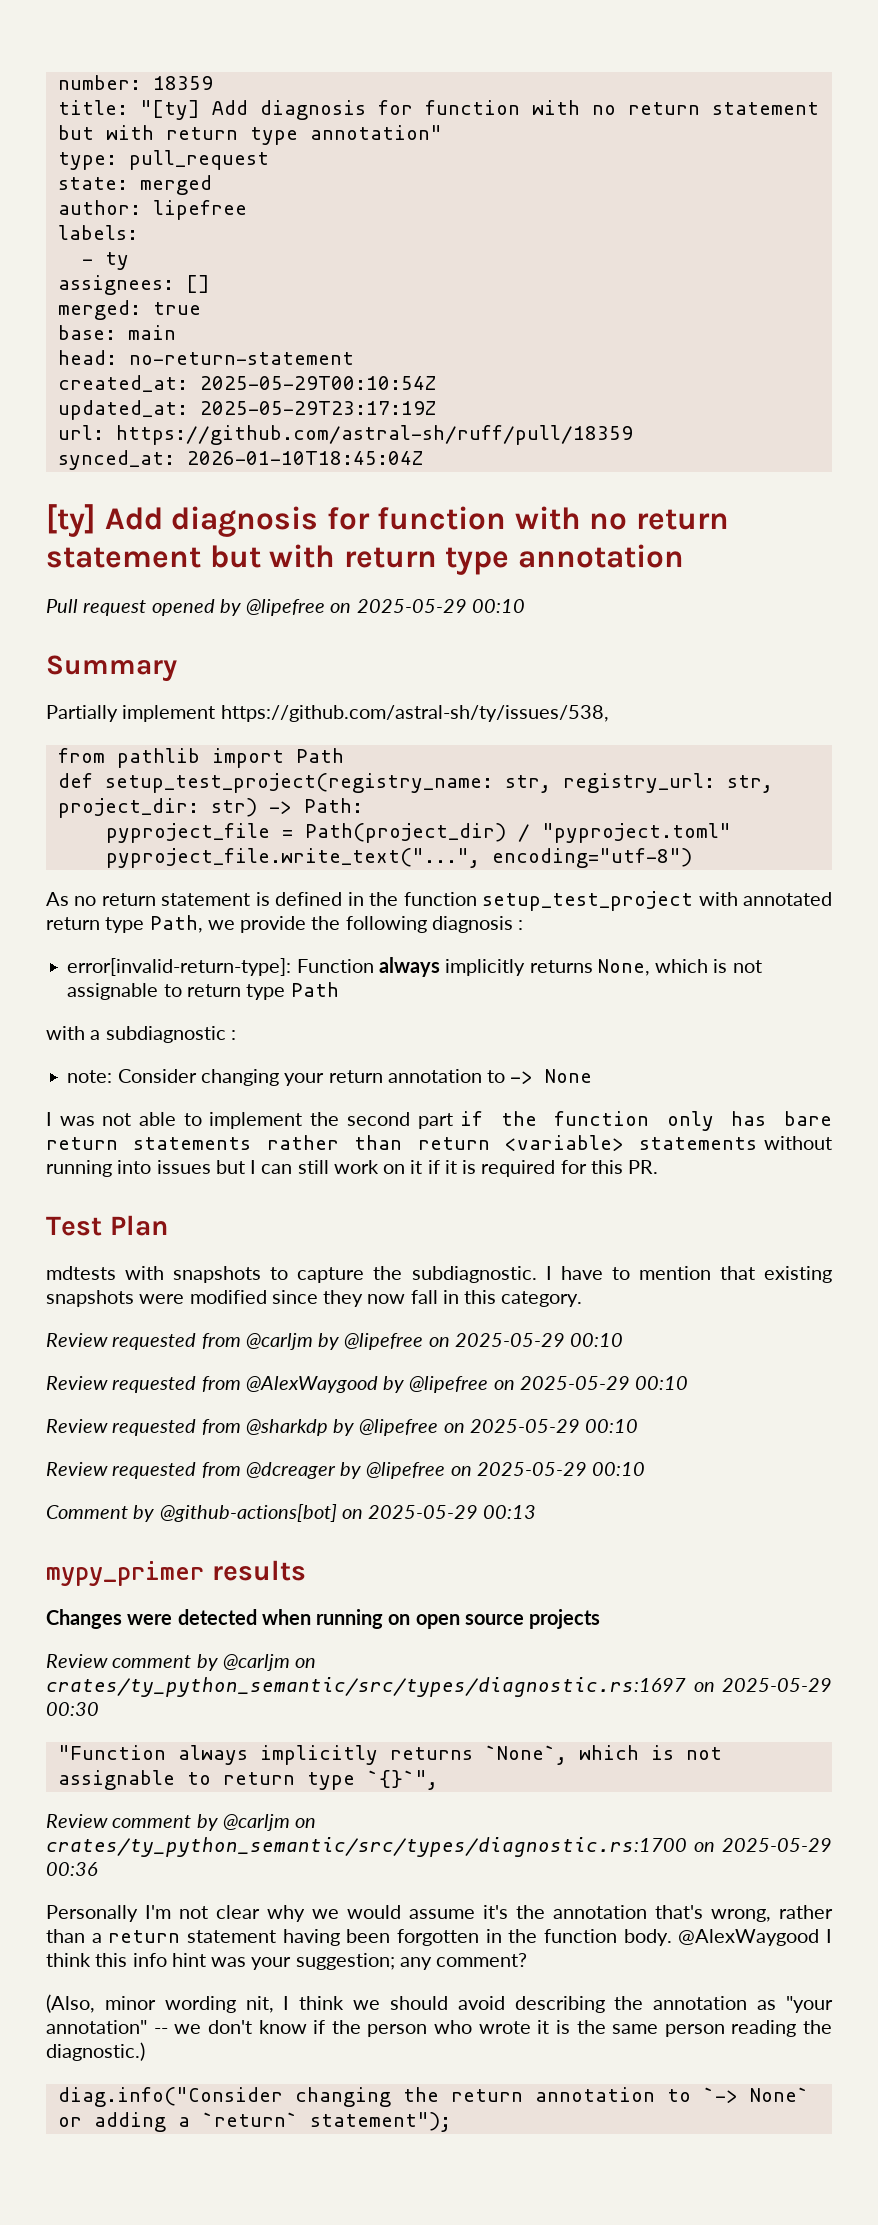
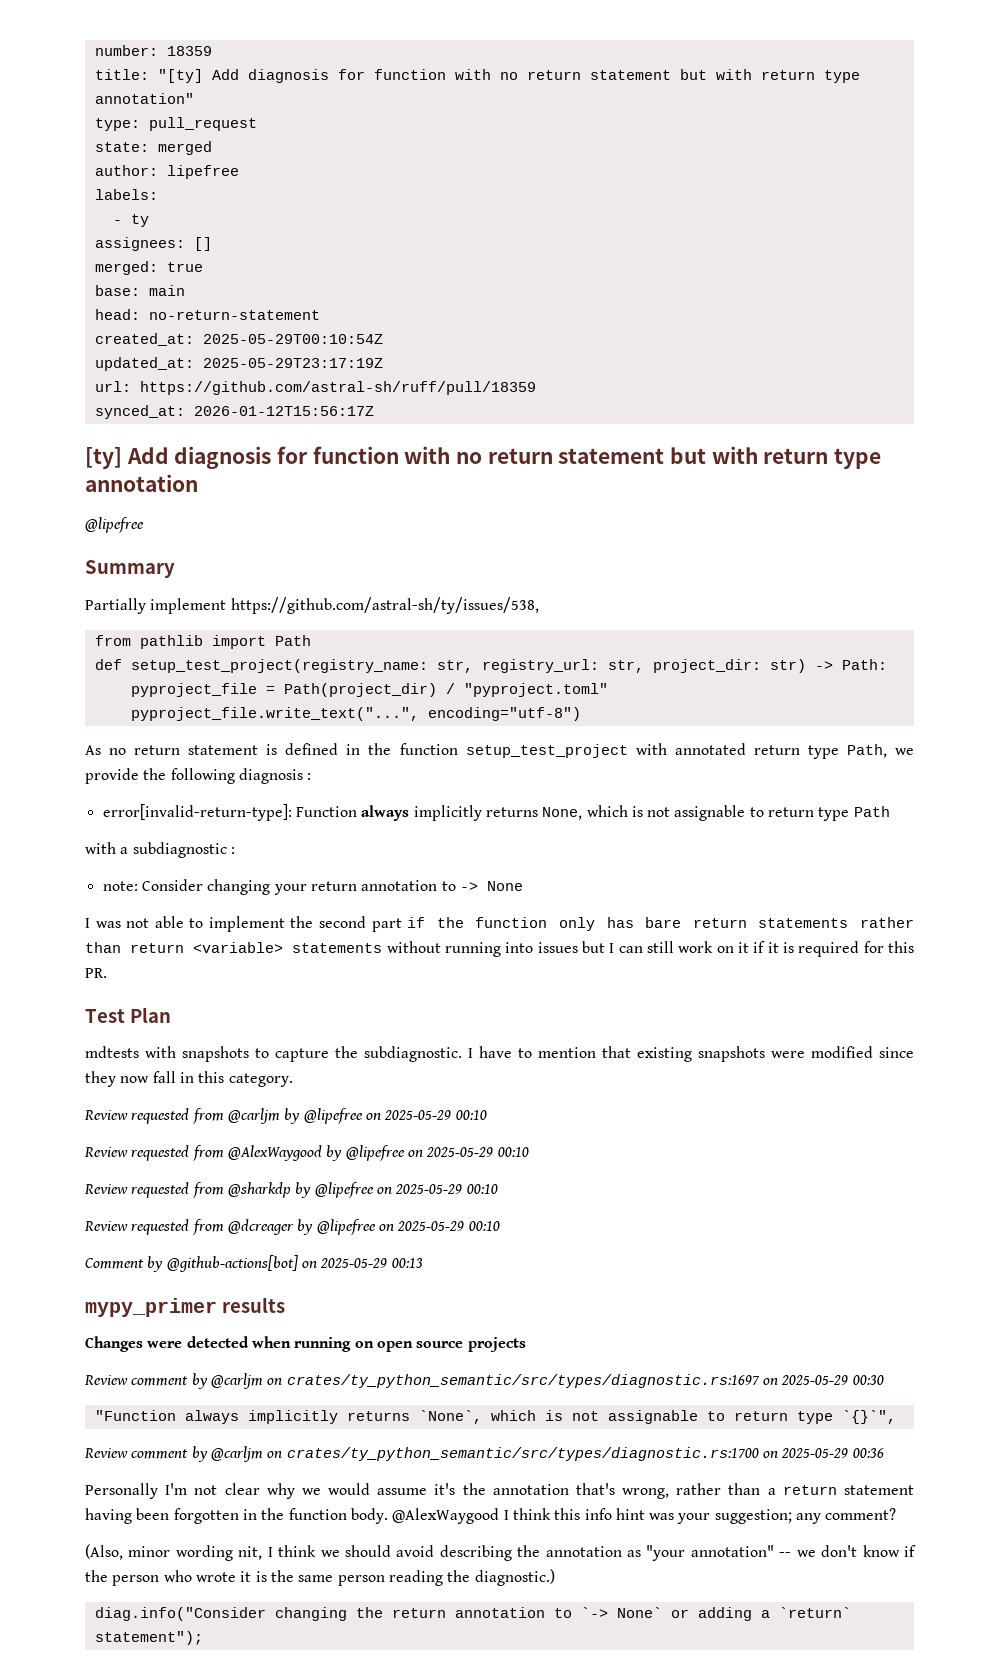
- synced_at: 2026-01-10T18:45:04Z
+ synced_at: 2026-01-12T15:56:17Z
  [ty] Add diagnosis for function with no return statement but with return type annotation
- Pull request opened by @lipefree on 2025-05-29 00:10
+ @lipefree

